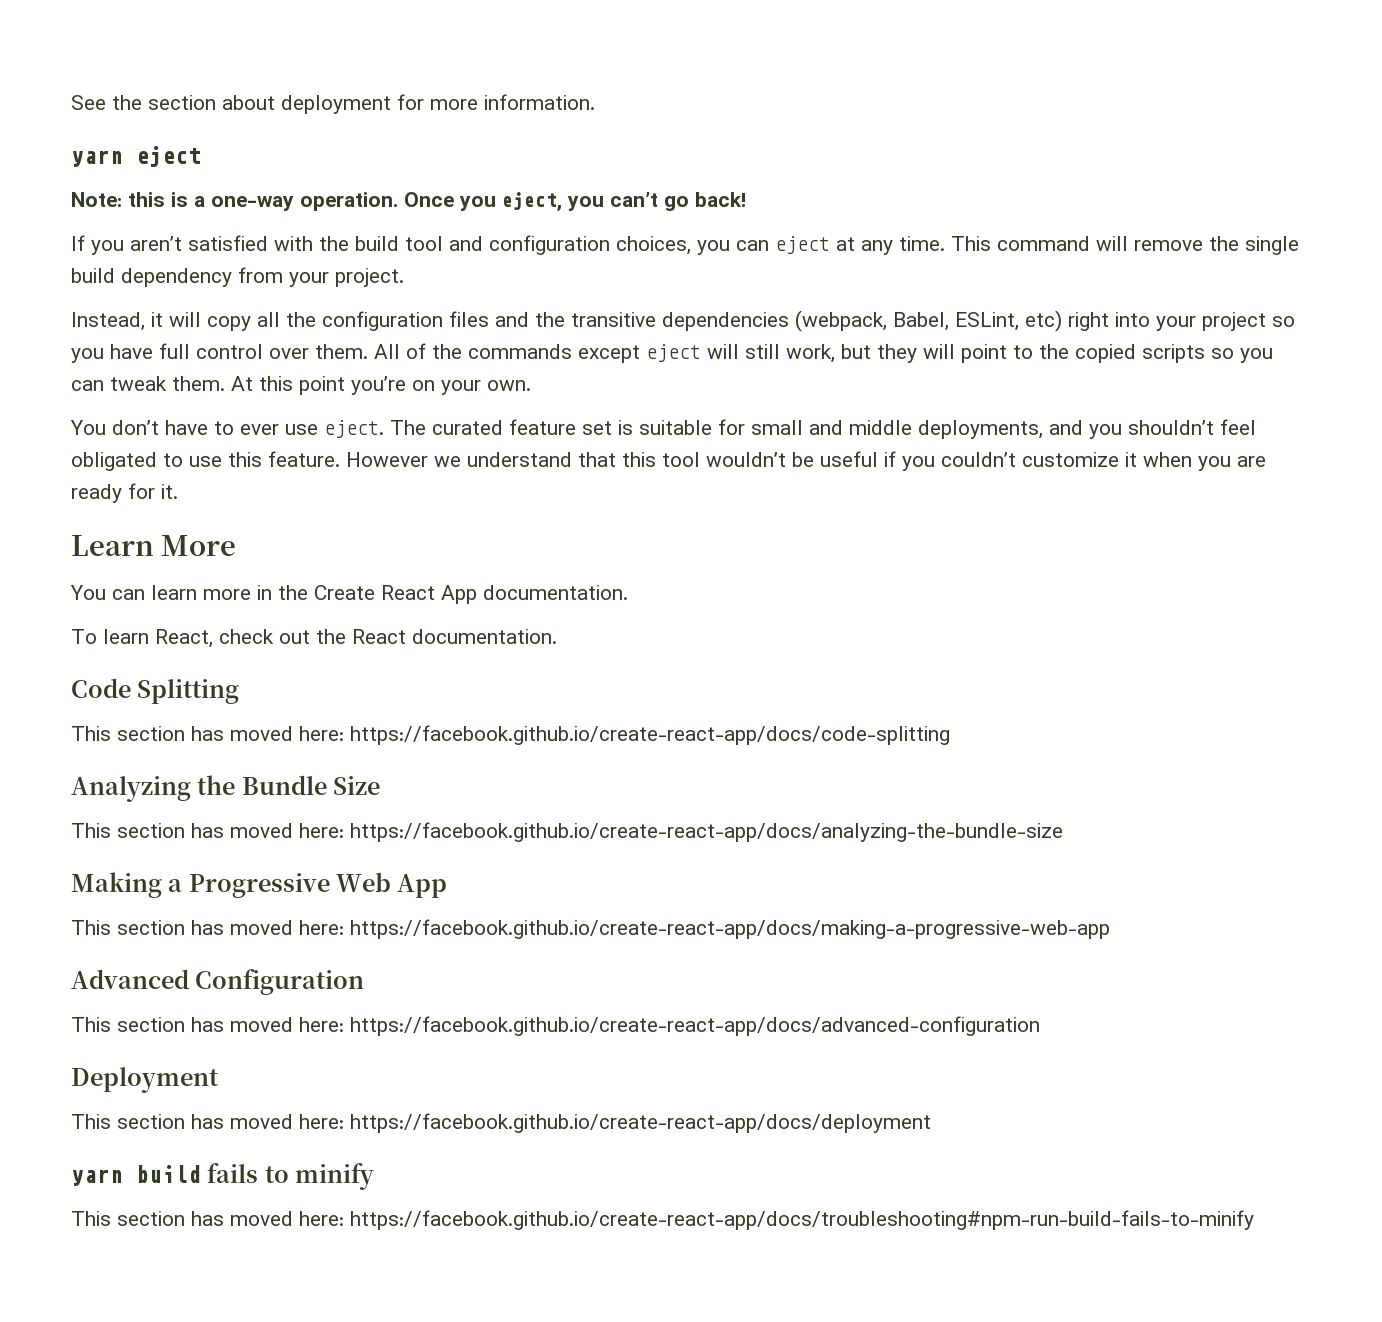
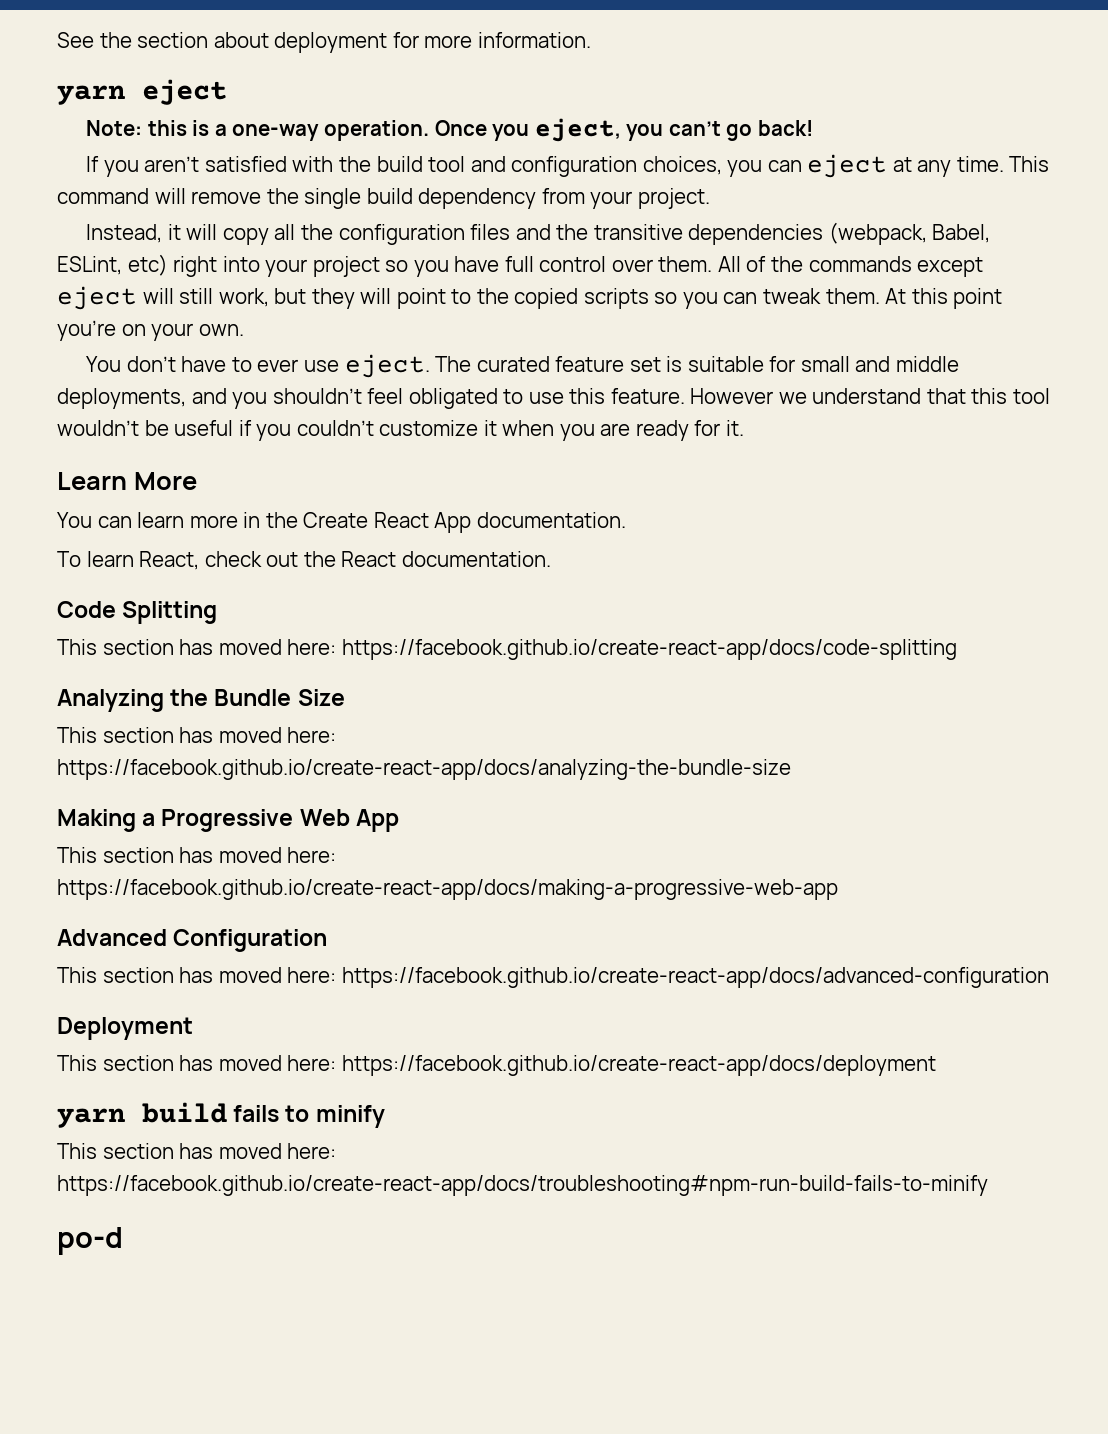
+ po-d

